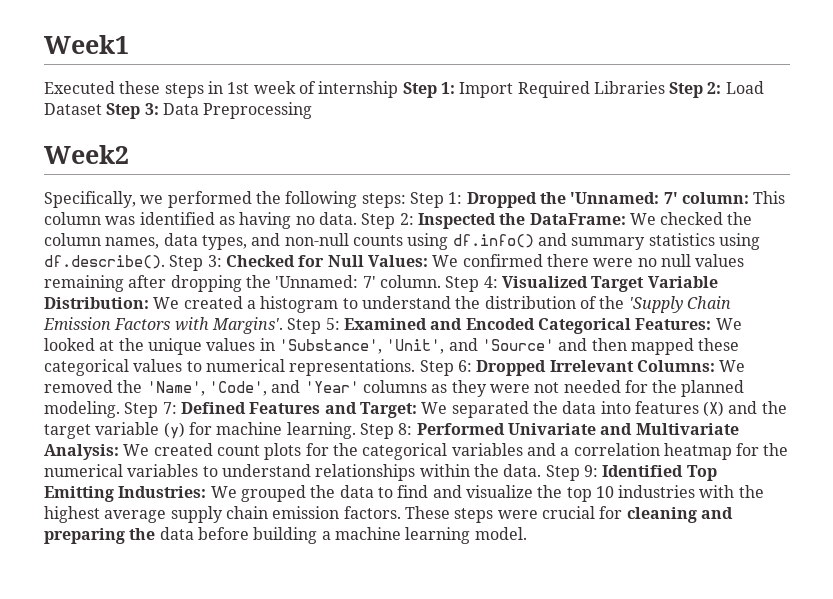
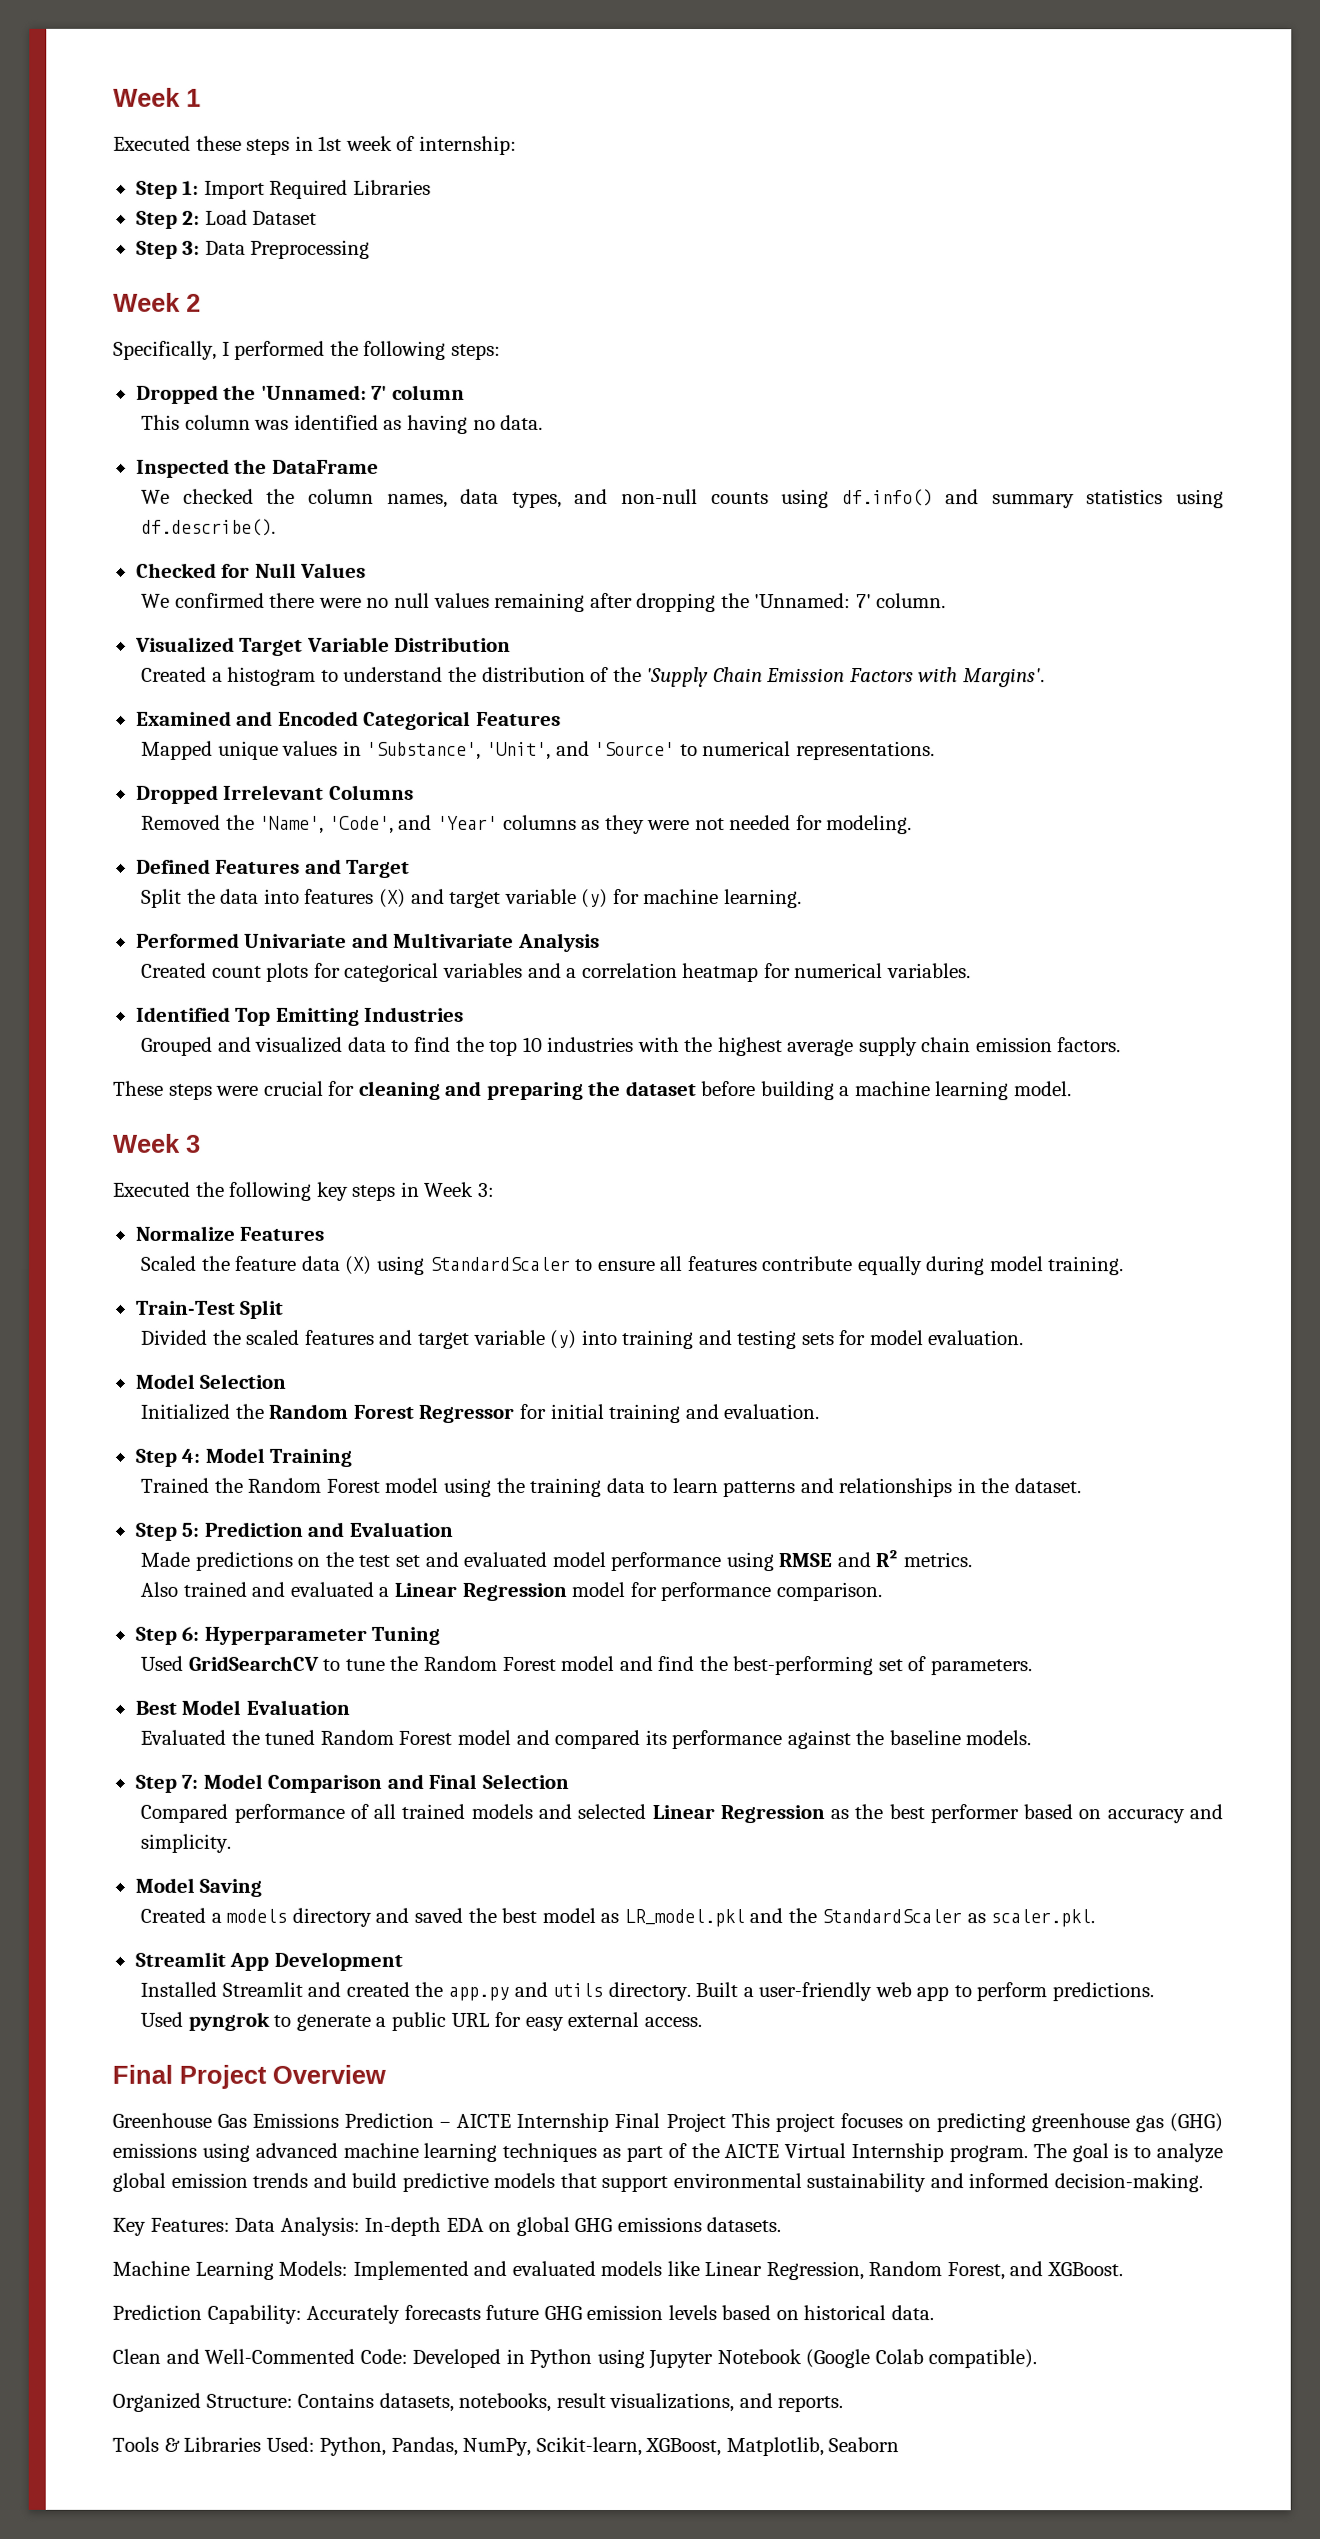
- Week1
+ Week 1
- Executed these steps in 1st week of internship Step 1: Import Required Libraries Step 2: Load Dataset Step 3: Data Preprocessing
+ Executed these steps in 1st week of internship:
+ Step 1: Import Required Libraries
+ Step 2: Load Dataset
+ Step 3: Data Preprocessing
- Week2
+ Week 2
- Specifically, we performed the following steps: Step 1: Dropped the 'Unnamed:
+ Specifically, I performed the following steps:
+ Dropped the 'Unnamed:
- 7' column: This column was identified as having no data. Step 2: Inspected the DataFrame: We checked the column names, data types, and non-null counts using df.info() and summary statistics using df.describe(). Step 3: Checked for Null Values: We confirmed there were no null values remaining after dropping the 'Unnamed:
+ 7' column
+ This column was identified as having no data.
+ Inspected the DataFrame
+ We checked the column names, data types, and non-null counts using df.info() and summary statistics using df.describe().
+ Checked for Null Values
+ We confirmed there were no null values remaining after dropping the 'Unnamed:
- 7' column. Step 4: Visualized Target Variable Distribution: We created a histogram to understand the distribution of the 'Supply Chain Emission Factors with Margins'. Step 5: Examined and Encoded Categorical Features: We looked at the unique values in 'Substance', 'Unit', and 'Source' and then mapped these categorical values to numerical representations. Step 6: Dropped Irrelevant Columns: We removed the 'Name', 'Code', and 'Year' columns as they were not needed for the planned modeling. Step 7: Defined Features and Target: We separated the data into features (X) and the target variable (y) for machine learning. Step 8: Performed Univariate and Multivariate Analysis: We created count plots for the categorical variables and a correlation heatmap for the numerical variables to understand relationships within the data. Step 9: Identified Top Emitting Industries: We grouped the data to find and visualize the top 10 industries with the highest average supply chain emission factors. These steps were crucial for cleaning and preparing the data before building a machine learning model.
+ 7' column.
+ Visualized Target Variable Distribution
+ Created a histogram to understand the distribution of the 'Supply Chain Emission Factors with Margins'.
+ Examined and Encoded Categorical Features
+ Mapped unique values in 'Substance', 'Unit', and 'Source' to numerical representations.
+ Dropped Irrelevant Columns
+ Removed the 'Name', 'Code', and 'Year' columns as they were not needed for modeling.
+ Defined Features and Target
+ Split the data into features (X) and target variable (y) for machine learning.
+ Performed Univariate and Multivariate Analysis
+ Created count plots for categorical variables and a correlation heatmap for numerical variables.
+ Identified Top Emitting Industries
+ Grouped and visualized data to find the top 10 industries with the highest average supply chain emission factors.
+ These steps were crucial for cleaning and preparing the dataset before building a machine learning model.
+ Week 3
+ Executed the following key steps in Week 3:
+ Normalize Features
+ Scaled the feature data (X) using StandardScaler to ensure all features contribute equally during model training.
+ Train-Test Split
+ Divided the scaled features and target variable (y) into training and testing sets for model evaluation.
+ Model Selection
+ Initialized the Random Forest Regressor for initial training and evaluation.
+ Step 4: Model Training
+ Trained the Random Forest model using the training data to learn patterns and relationships in the dataset.
+ Step 5: Prediction and Evaluation
+ Made predictions on the test set and evaluated model performance using RMSE and R² metrics.
+ Also trained and evaluated a Linear Regression model for performance comparison.
+ Step 6: Hyperparameter Tuning
+ Used GridSearchCV to tune the Random Forest model and find the best-performing set of parameters.
+ Best Model Evaluation
+ Evaluated the tuned Random Forest model and compared its performance against the baseline models.
+ Step 7: Model Comparison and Final Selection
+ Compared performance of all trained models and selected Linear Regression as the best performer based on accuracy and simplicity.
+ Model Saving
+ Created a models directory and saved the best model as LR_model.pkl and the StandardScaler as scaler.pkl.
+ Streamlit App Development
+ Installed Streamlit and created the app.py and utils directory. Built a user-friendly web app to perform predictions.
+ Used pyngrok to generate a public URL for easy external access.
+ Final Project Overview
+ Greenhouse Gas Emissions Prediction – AICTE Internship Final Project This project focuses on predicting greenhouse gas (GHG) emissions using advanced machine learning techniques as part of the AICTE Virtual Internship program. The goal is to analyze global emission trends and build predictive models that support environmental sustainability and informed decision-making.
+ Key Features: Data Analysis: In-depth EDA on global GHG emissions datasets.
+ Machine Learning Models: Implemented and evaluated models like Linear Regression, Random Forest, and XGBoost.
+ Prediction Capability: Accurately forecasts future GHG emission levels based on historical data.
+ Clean and Well-Commented Code: Developed in Python using Jupyter Notebook (Google Colab compatible).
+ Organized Structure: Contains datasets, notebooks, result visualizations, and reports.
+ Tools & Libraries Used: Python, Pandas, NumPy, Scikit-learn, XGBoost, Matplotlib, Seaborn

